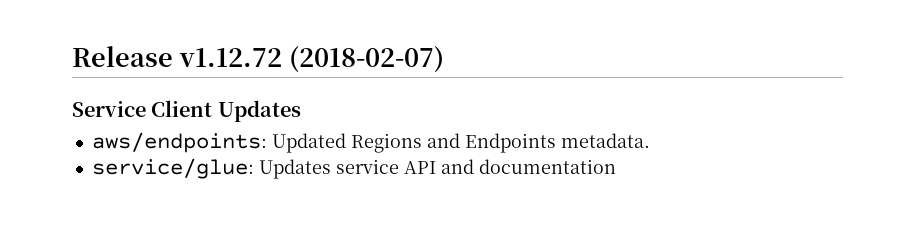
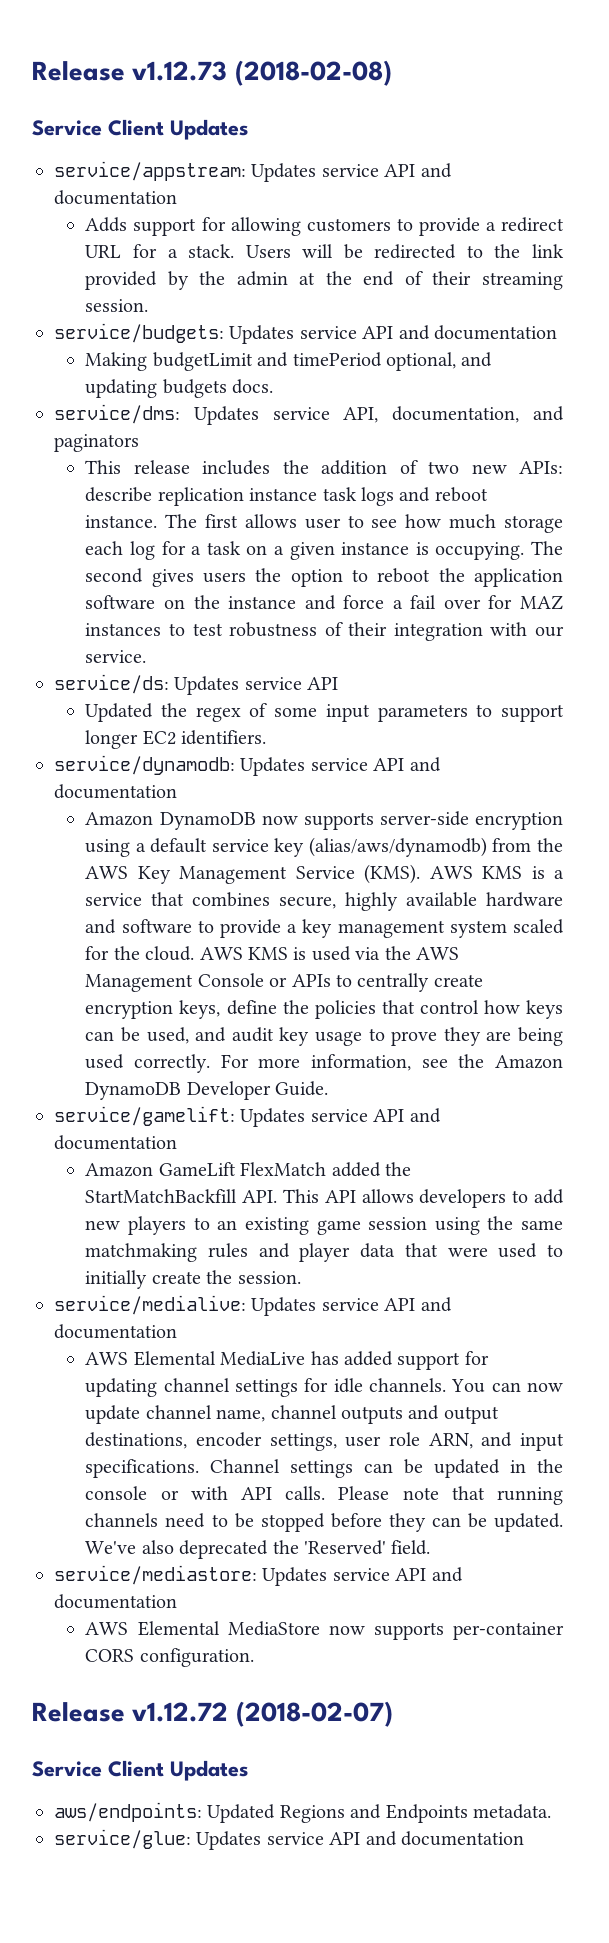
+ Release v1.12.73 (2018-02-08)
+ Service Client Updates
+ service/appstream: Updates service API and documentation
+ Adds support for allowing customers to provide a redirect URL for a stack. Users will be redirected to the link provided by the admin at the end of their streaming session.
+ service/budgets: Updates service API and documentation
+ Making budgetLimit and timePeriod optional, and updating budgets docs.
+ service/dms: Updates service API, documentation, and paginators
+ This release includes the addition of two new APIs: describe replication instance task logs and reboot instance. The first allows user to see how much storage each log for a task on a given instance is occupying. The second gives users the option to reboot the application software on the instance and force a fail over for MAZ instances to test robustness of their integration with our service.
+ service/ds: Updates service API
+ Updated the regex of some input parameters to support longer EC2 identifiers.
+ service/dynamodb: Updates service API and documentation
+ Amazon DynamoDB now supports server-side encryption using a default service key (alias/aws/dynamodb) from the AWS Key Management Service (KMS). AWS KMS is a service that combines secure, highly available hardware and software to provide a key management system scaled for the cloud. AWS KMS is used via the AWS Management Console or APIs to centrally create encryption keys, define the policies that control how keys can be used, and audit key usage to prove they are being used correctly. For more information, see the Amazon DynamoDB Developer Guide.
+ service/gamelift: Updates service API and documentation
+ Amazon GameLift FlexMatch added the StartMatchBackfill API. This API allows developers to add new players to an existing game session using the same matchmaking rules and player data that were used to initially create the session.
+ service/medialive: Updates service API and documentation
+ AWS Elemental MediaLive has added support for updating channel settings for idle channels. You can now update channel name, channel outputs and output destinations, encoder settings, user role ARN, and input specifications. Channel settings can be updated in the console or with API calls. Please note that running channels need to be stopped before they can be updated. We've also deprecated the 'Reserved' field.
+ service/mediastore: Updates service API and documentation
+ AWS Elemental MediaStore now supports per-container CORS configuration.

